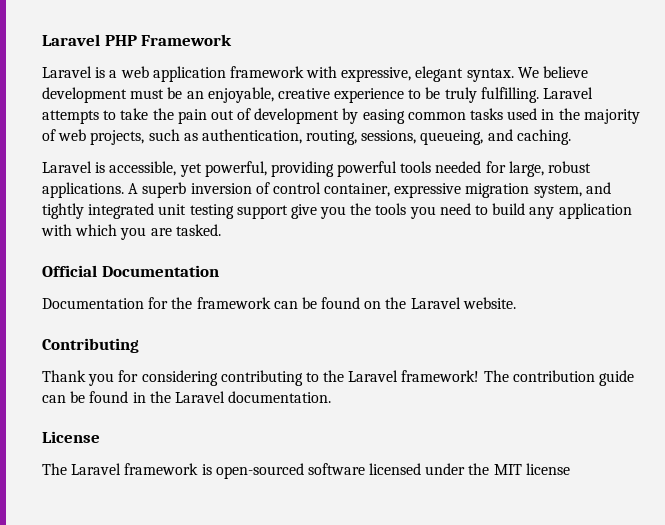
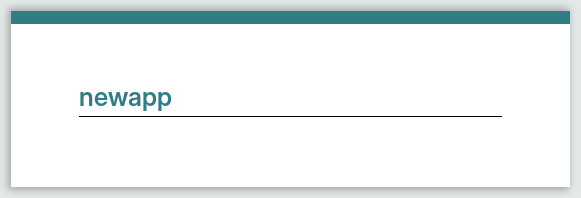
- Laravel PHP Framework
- Laravel is a web application framework with expressive, elegant syntax. We believe development must be an enjoyable, creative experience to be truly fulfilling. Laravel attempts to take the pain out of development by easing common tasks used in the majority of web projects, such as authentication, routing, sessions, queueing, and caching.
- Laravel is accessible, yet powerful, providing powerful tools needed for large, robust applications. A superb inversion of control container, expressive migration system, and tightly integrated unit testing support give you the tools you need to build any application with which you are tasked.
- Official Documentation
- Documentation for the framework can be found on the Laravel website.
- Contributing
- Thank you for considering contributing to the Laravel framework! The contribution guide can be found in the Laravel documentation.
- License
- The Laravel framework is open-sourced software licensed under the MIT license
+ newapp

